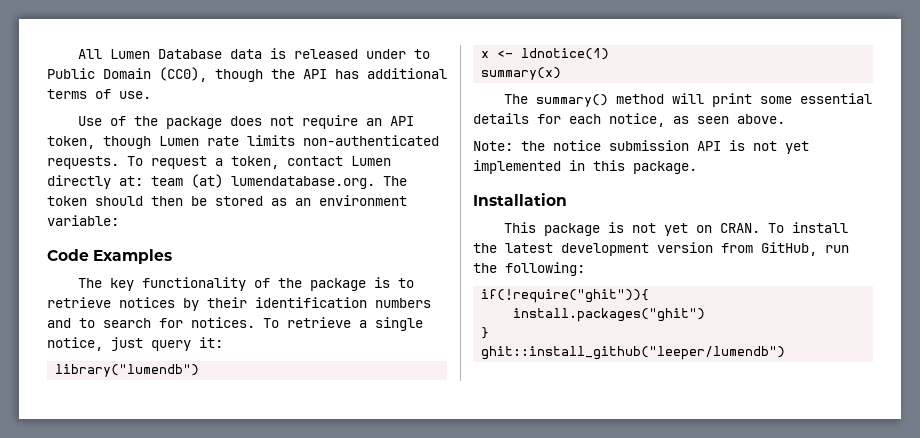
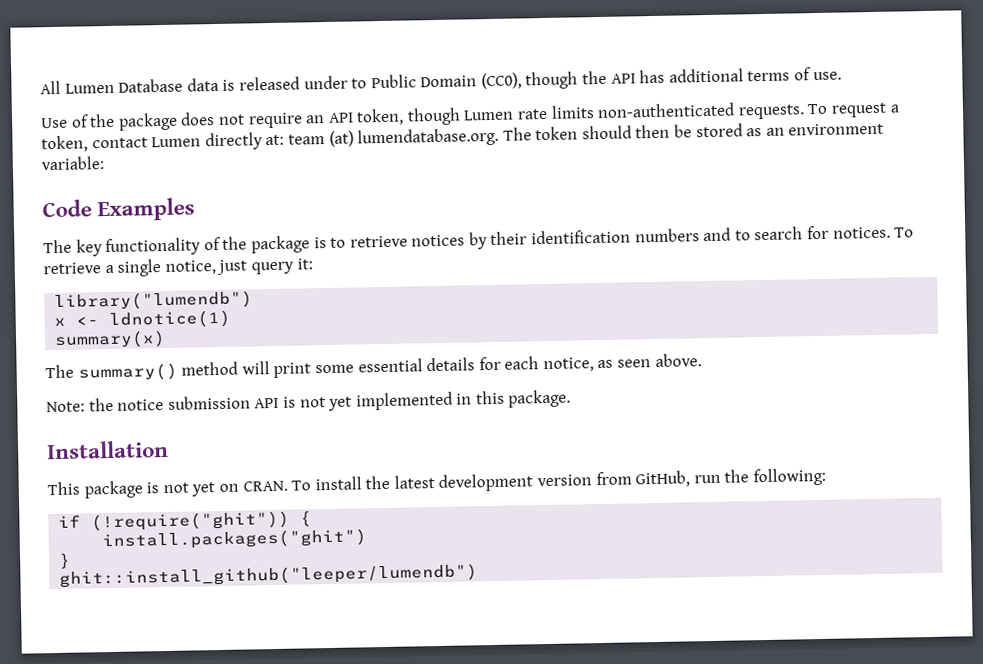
- if(!require("ghit")){
+ if (!require("ghit")) {

